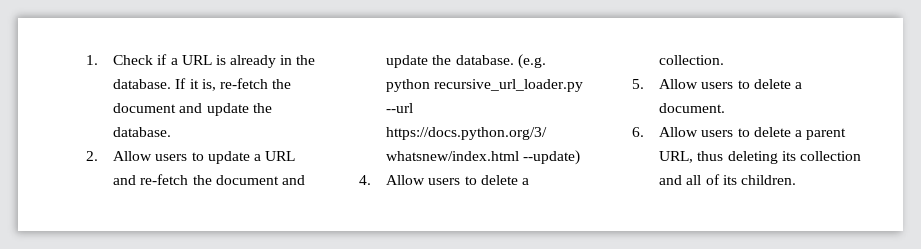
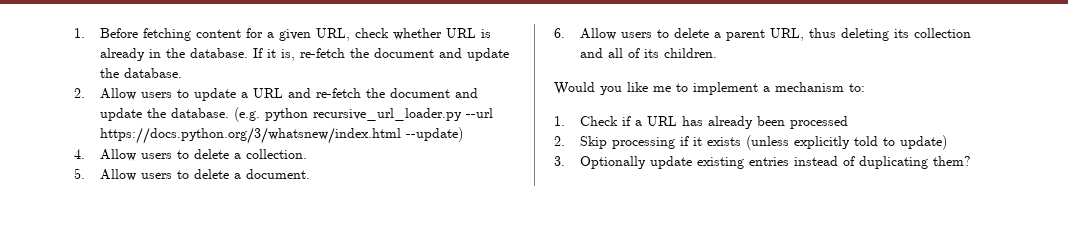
- 1. Check if a URL is already in the database.
+ 1. Before fetching content for a given URL, check whether URL is already in the database.
+ Would you like me to implement a mechanism to:
+ 1. Check if a URL has already been processed
+ 2. Skip processing if it exists (unless explicitly told to update)
+ 3. Optionally update existing entries instead of duplicating them?

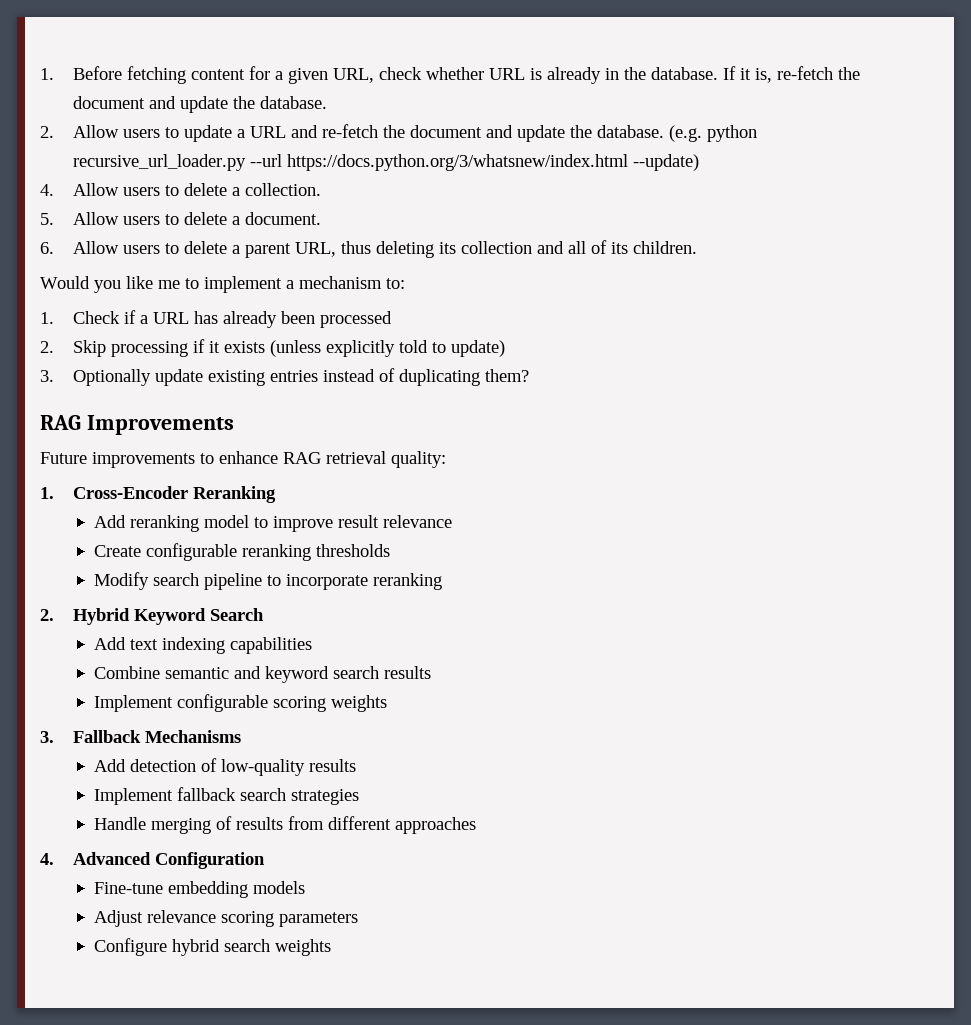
+ RAG Improvements
+ Future improvements to enhance RAG retrieval quality:
+ 1. Cross-Encoder Reranking
+ Add reranking model to improve result relevance
+ Create configurable reranking thresholds
+ Modify search pipeline to incorporate reranking
+ 2. Hybrid Keyword Search
+ Add text indexing capabilities
+ Combine semantic and keyword search results
+ Implement configurable scoring weights
+ 3. Fallback Mechanisms
+ Add detection of low-quality results
+ Implement fallback search strategies
+ Handle merging of results from different approaches
+ 4. Advanced Configuration
+ Fine-tune embedding models
+ Adjust relevance scoring parameters
+ Configure hybrid search weights

